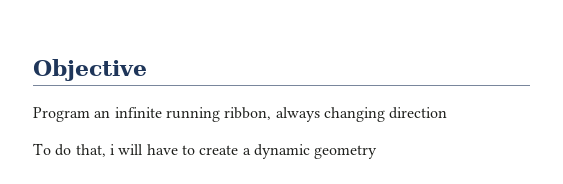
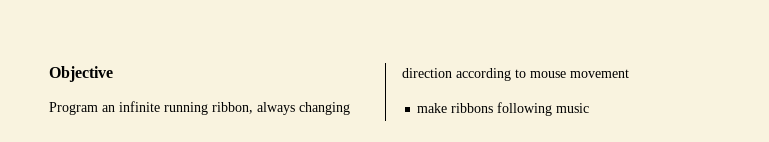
- Program an infinite running ribbon, always changing direction
- To do that, i will have to create a dynamic geometry
+ Program an infinite running ribbon, always changing direction according to mouse movement
+ make ribbons following music

